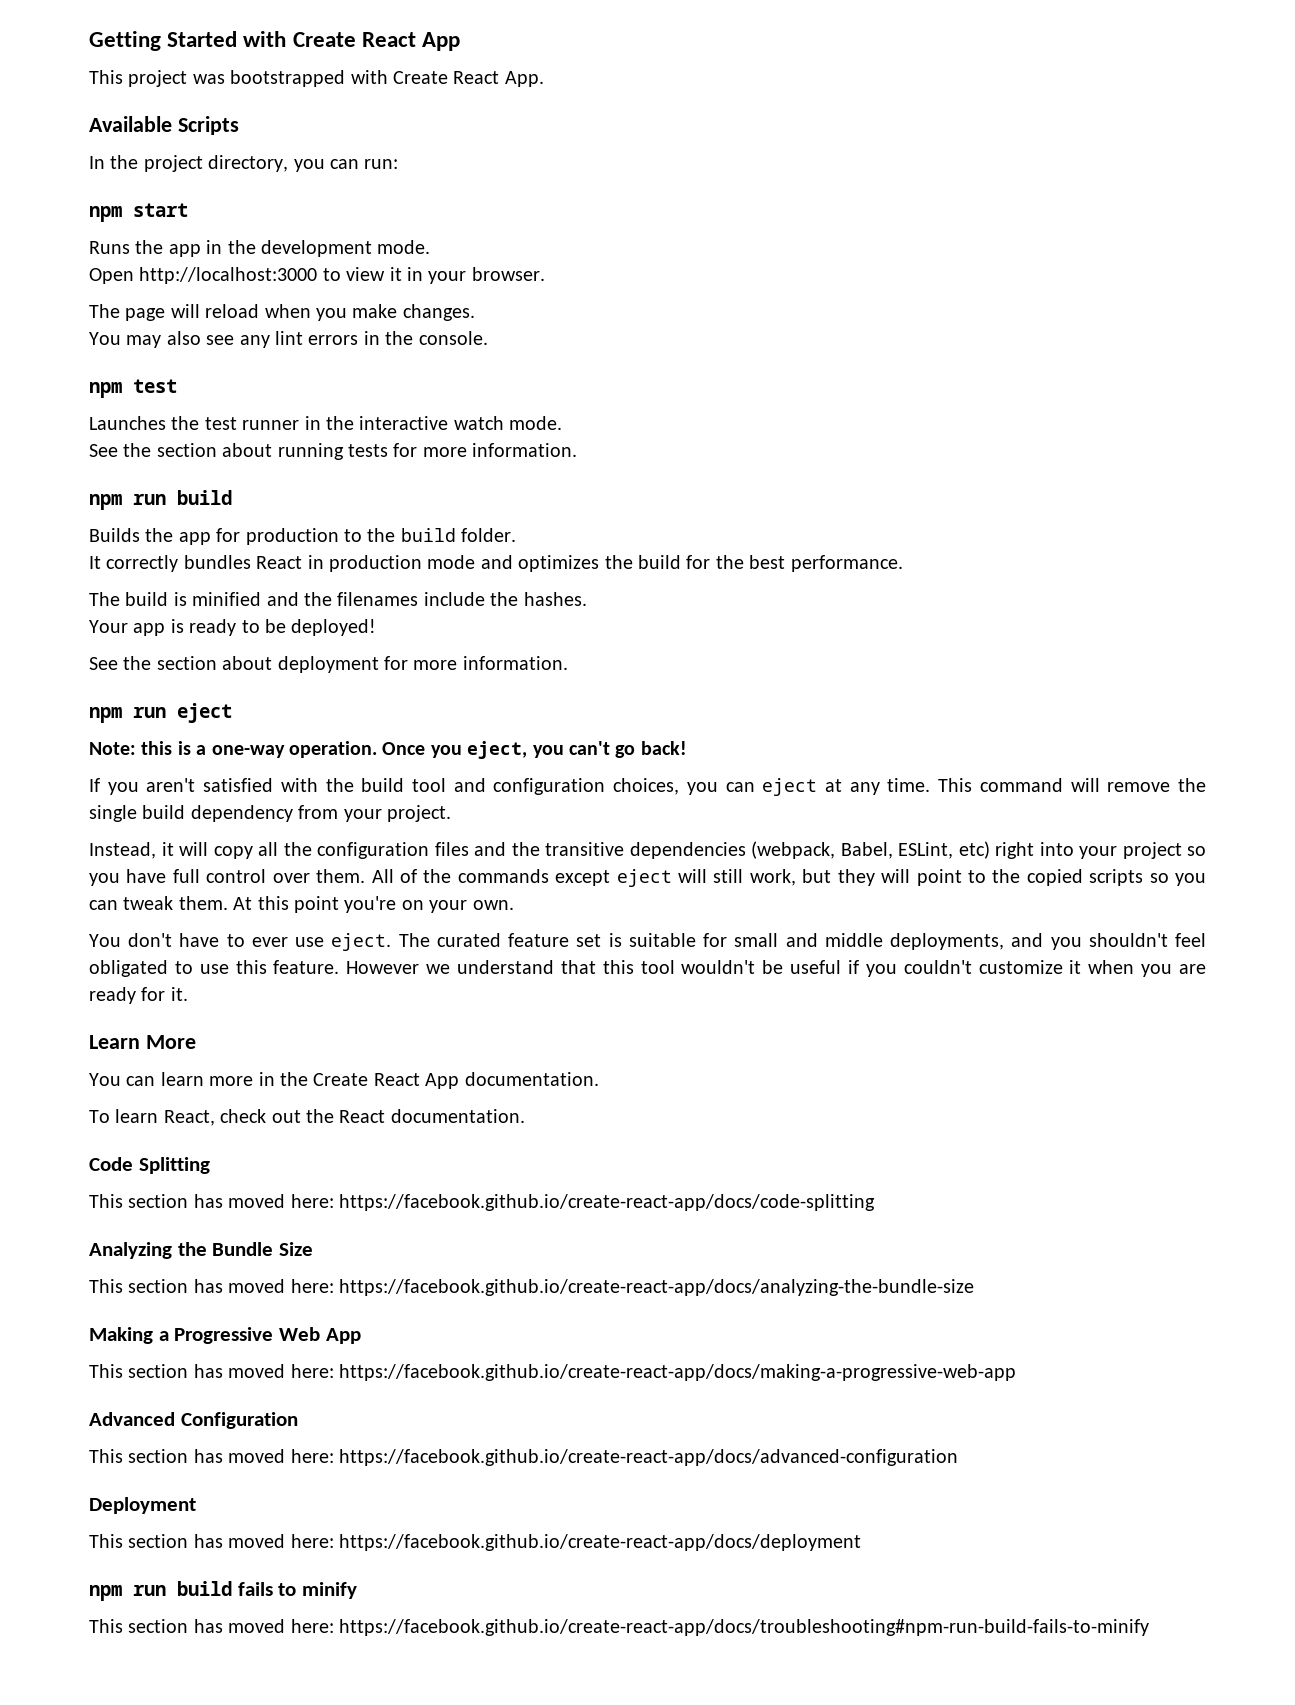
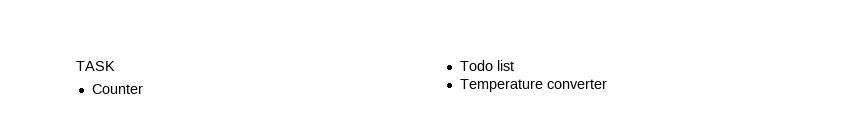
- Getting Started with Create React App
- This project was bootstrapped with Create React App.
- Available Scripts
- In the project directory, you can run:
- npm start
- Runs the app in the development mode.
- Open http://localhost:3000 to view it in your browser.
- The page will reload when you make changes.
- You may also see any lint errors in the console.
- npm test
- Launches the test runner in the interactive watch mode.
- See the section about running tests for more information.
- npm run build
- Builds the app for production to the build folder.
- It correctly bundles React in production mode and optimizes the build for the best performance.
- The build is minified and the filenames include the hashes.
- Your app is ready to be deployed!
- See the section about deployment for more information.
- npm run eject
- Note: this is a one-way operation. Once you eject, you can't go back!
- If you aren't satisfied with the build tool and configuration choices, you can eject at any time. This command will remove the single build dependency from your project.
- Instead, it will copy all the configuration files and the transitive dependencies (webpack, Babel, ESLint, etc) right into your project so you have full control over them. All of the commands except eject will still work, but they will point to the copied scripts so you can tweak them. At this point you're on your own.
- You don't have to ever use eject. The curated feature set is suitable for small and middle deployments, and you shouldn't feel obligated to use this feature. However we understand that this tool wouldn't be useful if you couldn't customize it when you are ready for it.
- Learn More
- You can learn more in the Create React App documentation.
- To learn React, check out the React documentation.
- Code Splitting
- This section has moved here: https://facebook.github.io/create-react-app/docs/code-splitting
- Analyzing the Bundle Size
- This section has moved here: https://facebook.github.io/create-react-app/docs/analyzing-the-bundle-size
- Making a Progressive Web App
- This section has moved here: https://facebook.github.io/create-react-app/docs/making-a-progressive-web-app
- Advanced Configuration
- This section has moved here: https://facebook.github.io/create-react-app/docs/advanced-configuration
- Deployment
- This section has moved here: https://facebook.github.io/create-react-app/docs/deployment
- npm run build fails to minify
- This section has moved here: https://facebook.github.io/create-react-app/docs/troubleshooting#npm-run-build-fails-to-minify
+ TASK
+ Counter
+ Todo list
+ Temperature converter

